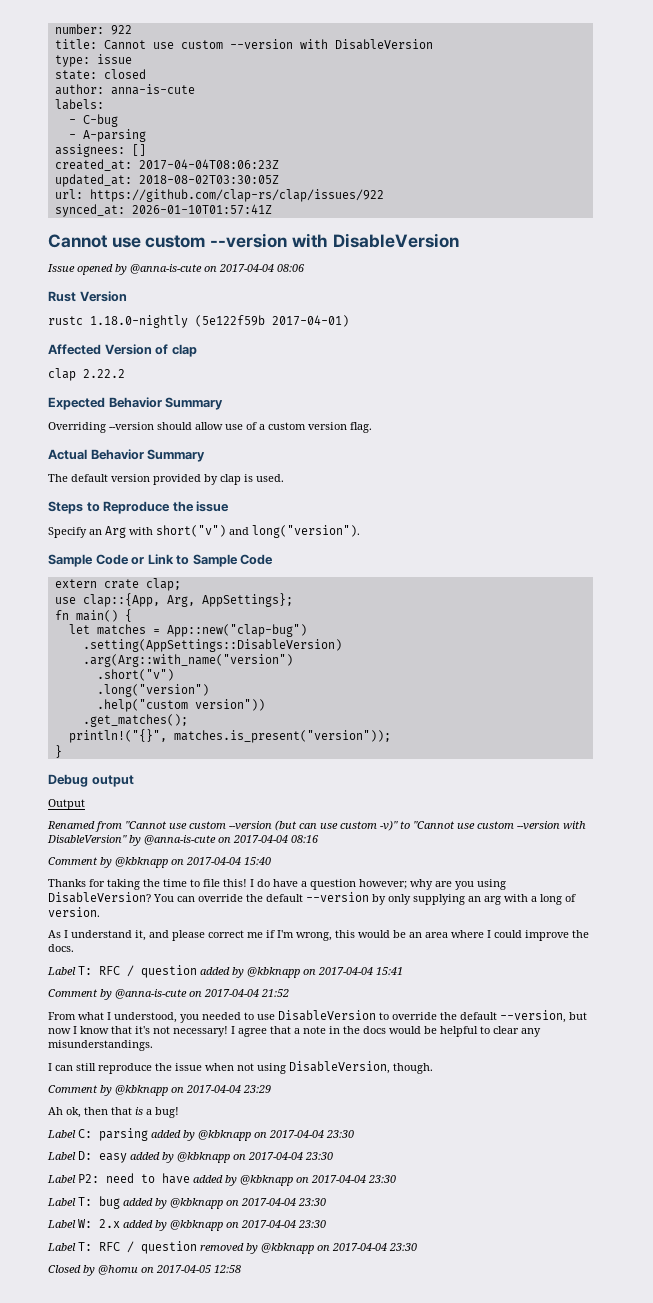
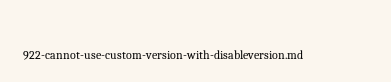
- number: 922
- title: Cannot use custom --version with DisableVersion
- type: issue
- state: closed
- author: anna-is-cute
- labels:
- - C-bug
- - A-parsing
- assignees: []
- created_at: 2017-04-04T08:06:23Z
- updated_at: 2018-08-02T03:30:05Z
- url: https://github.com/clap-rs/clap/issues/922
- synced_at: 2026-01-10T01:57:41Z
- Cannot use custom --version with DisableVersion
- Issue opened by @anna-is-cute on 2017-04-04 08:06
- Rust Version
- rustc 1.18.0-nightly (5e122f59b 2017-04-01)
- Affected Version of clap
- clap 2.22.2
- Expected Behavior Summary
- Overriding --version should allow use of a custom version flag.
- Actual Behavior Summary
- The default version provided by clap is used.
- Steps to Reproduce the issue
- Specify an Arg with short("v") and long("version").
- Sample Code or Link to Sample Code
- extern crate clap;
- use clap::{App, Arg, AppSettings};
- fn main() {
- let matches = App::new("clap-bug")
- .setting(AppSettings::DisableVersion)
- .arg(Arg::with_name("version")
- .short("v")
- .long("version")
- .help("custom version"))
- .get_matches();
- println!("{}", matches.is_present("version"));
- }
- Debug output
- Output
- Renamed from "Cannot use custom --version (but can use custom -v)" to "Cannot use custom --version with DisableVersion" by @anna-is-cute on 2017-04-04 08:16
- Comment by @kbknapp on 2017-04-04 15:40
- Thanks for taking the time to file this! I do have a question however; why are you using DisableVersion? You can override the default --version by only supplying an arg with a long of version.
- As I understand it, and please correct me if I'm wrong, this would be an area where I could improve the docs.
- Label T: RFC / question added by @kbknapp on 2017-04-04 15:41
- Comment by @anna-is-cute on 2017-04-04 21:52
- From what I understood, you needed to use DisableVersion to override the default --version, but now I know that it's not necessary! I agree that a note in the docs would be helpful to clear any misunderstandings.
- I can still reproduce the issue when not using DisableVersion, though.
- Comment by @kbknapp on 2017-04-04 23:29
- Ah ok, then that is a bug!
- Label C: parsing added by @kbknapp on 2017-04-04 23:30
- Label D: easy added by @kbknapp on 2017-04-04 23:30
- Label P2: need to have added by @kbknapp on 2017-04-04 23:30
- Label T: bug added by @kbknapp on 2017-04-04 23:30
- Label W: 2.x added by @kbknapp on 2017-04-04 23:30
- Label T: RFC / question removed by @kbknapp on 2017-04-04 23:30
- Closed by @homu on 2017-04-05 12:58
+ 922-cannot-use-custom-version-with-disableversion.md

